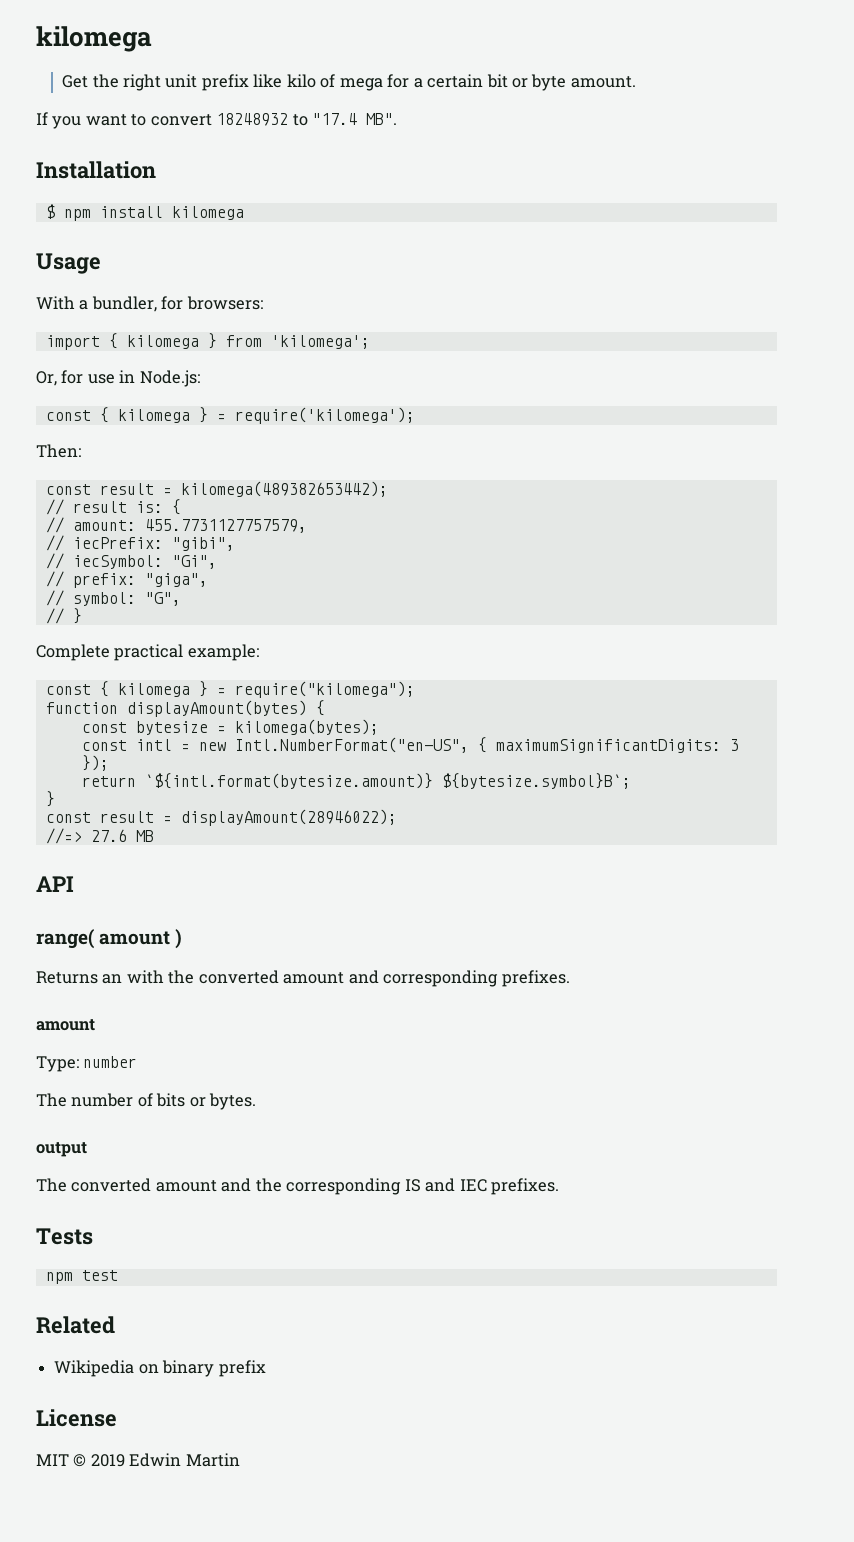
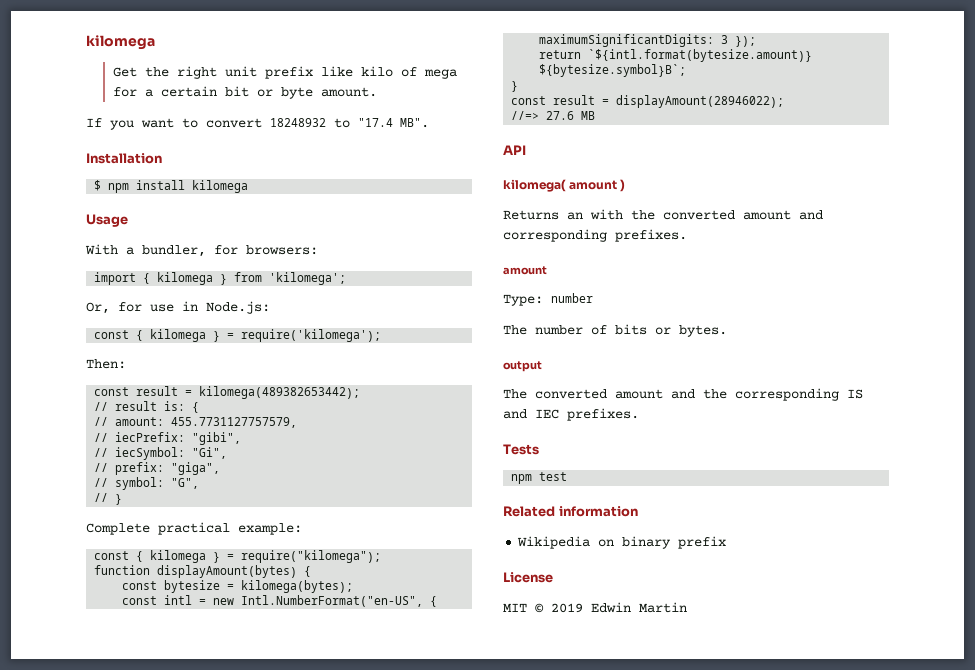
- range( amount )
+ kilomega( amount )
- Related
+ Related information

